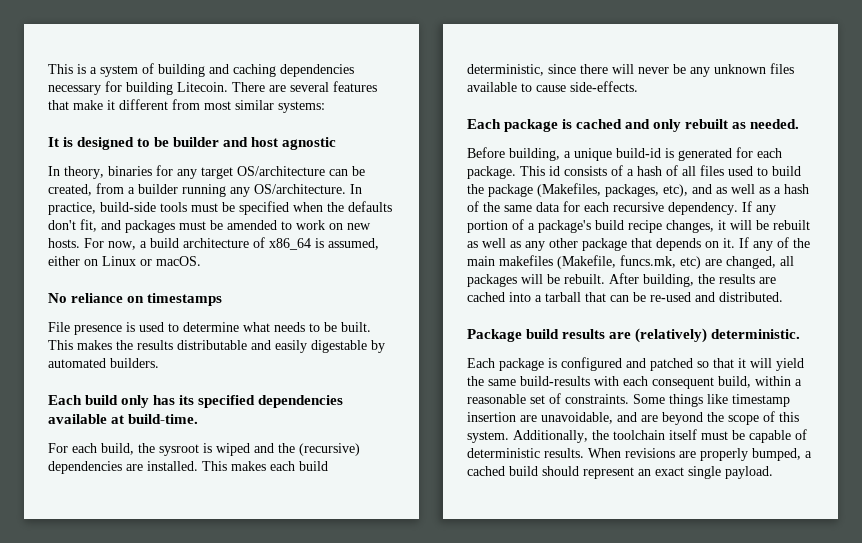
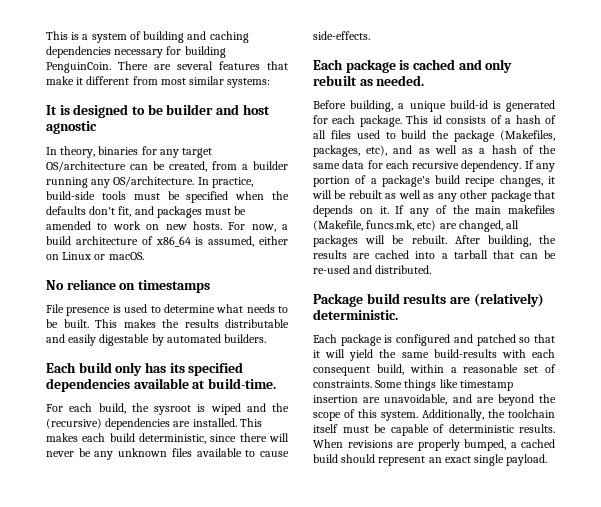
- This is a system of building and caching dependencies necessary for building Litecoin.
+ This is a system of building and caching dependencies necessary for building PenguinCoin.

